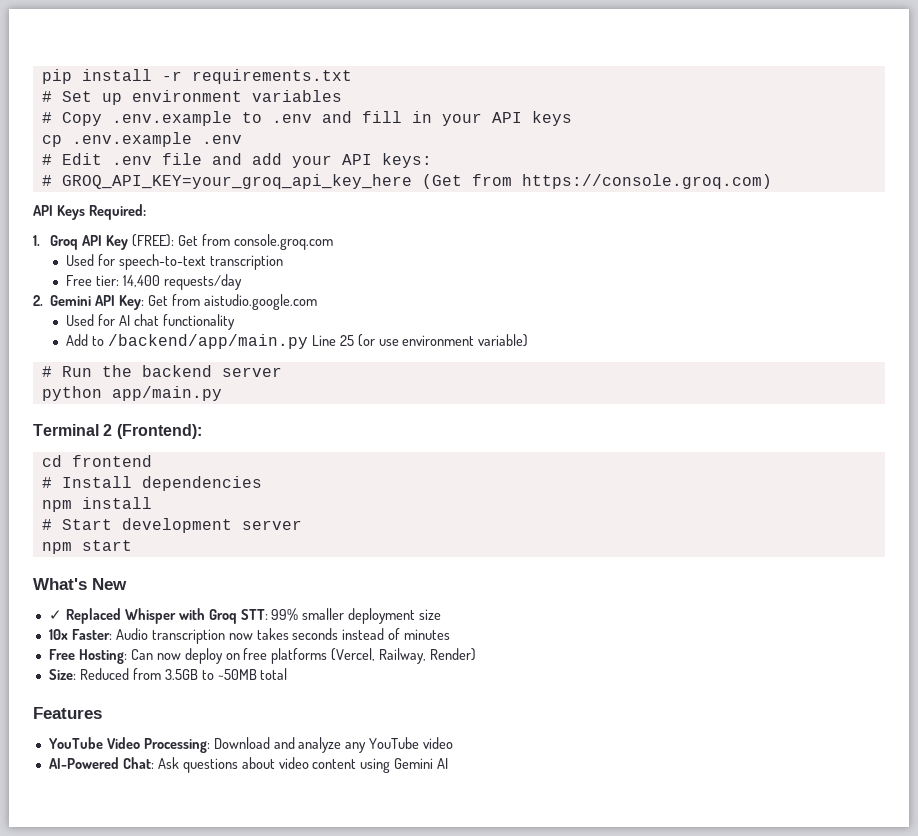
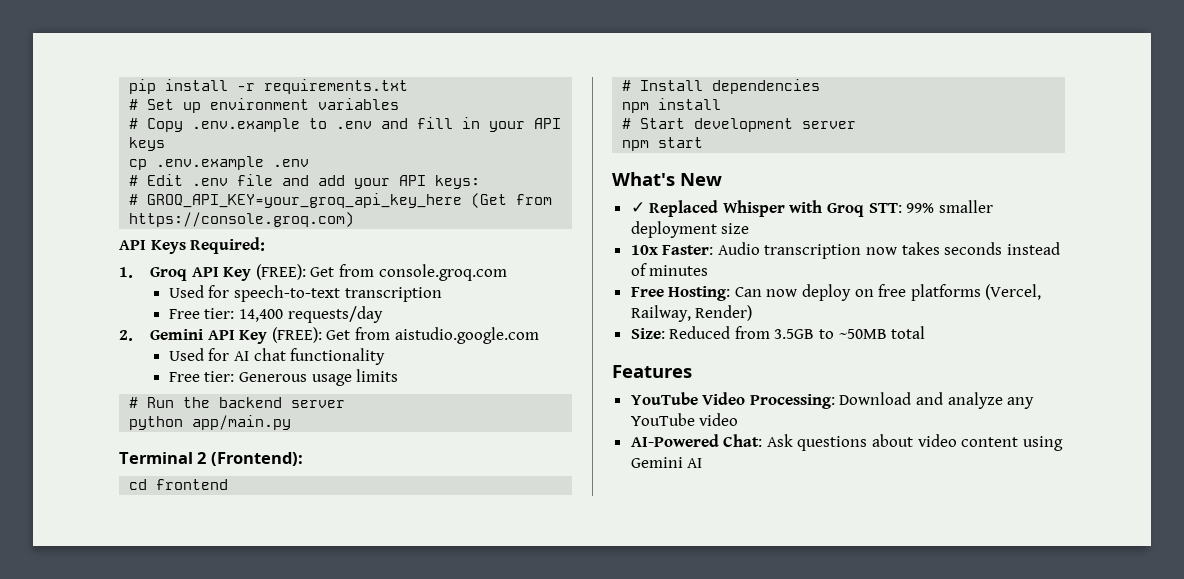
- 2. Gemini API Key: Get from aistudio.google.com
+ 2. Gemini API Key (FREE): Get from aistudio.google.com
- Add to /backend/app/main.py Line 25 (or use environment variable)
+ Free tier: Generous usage limits

